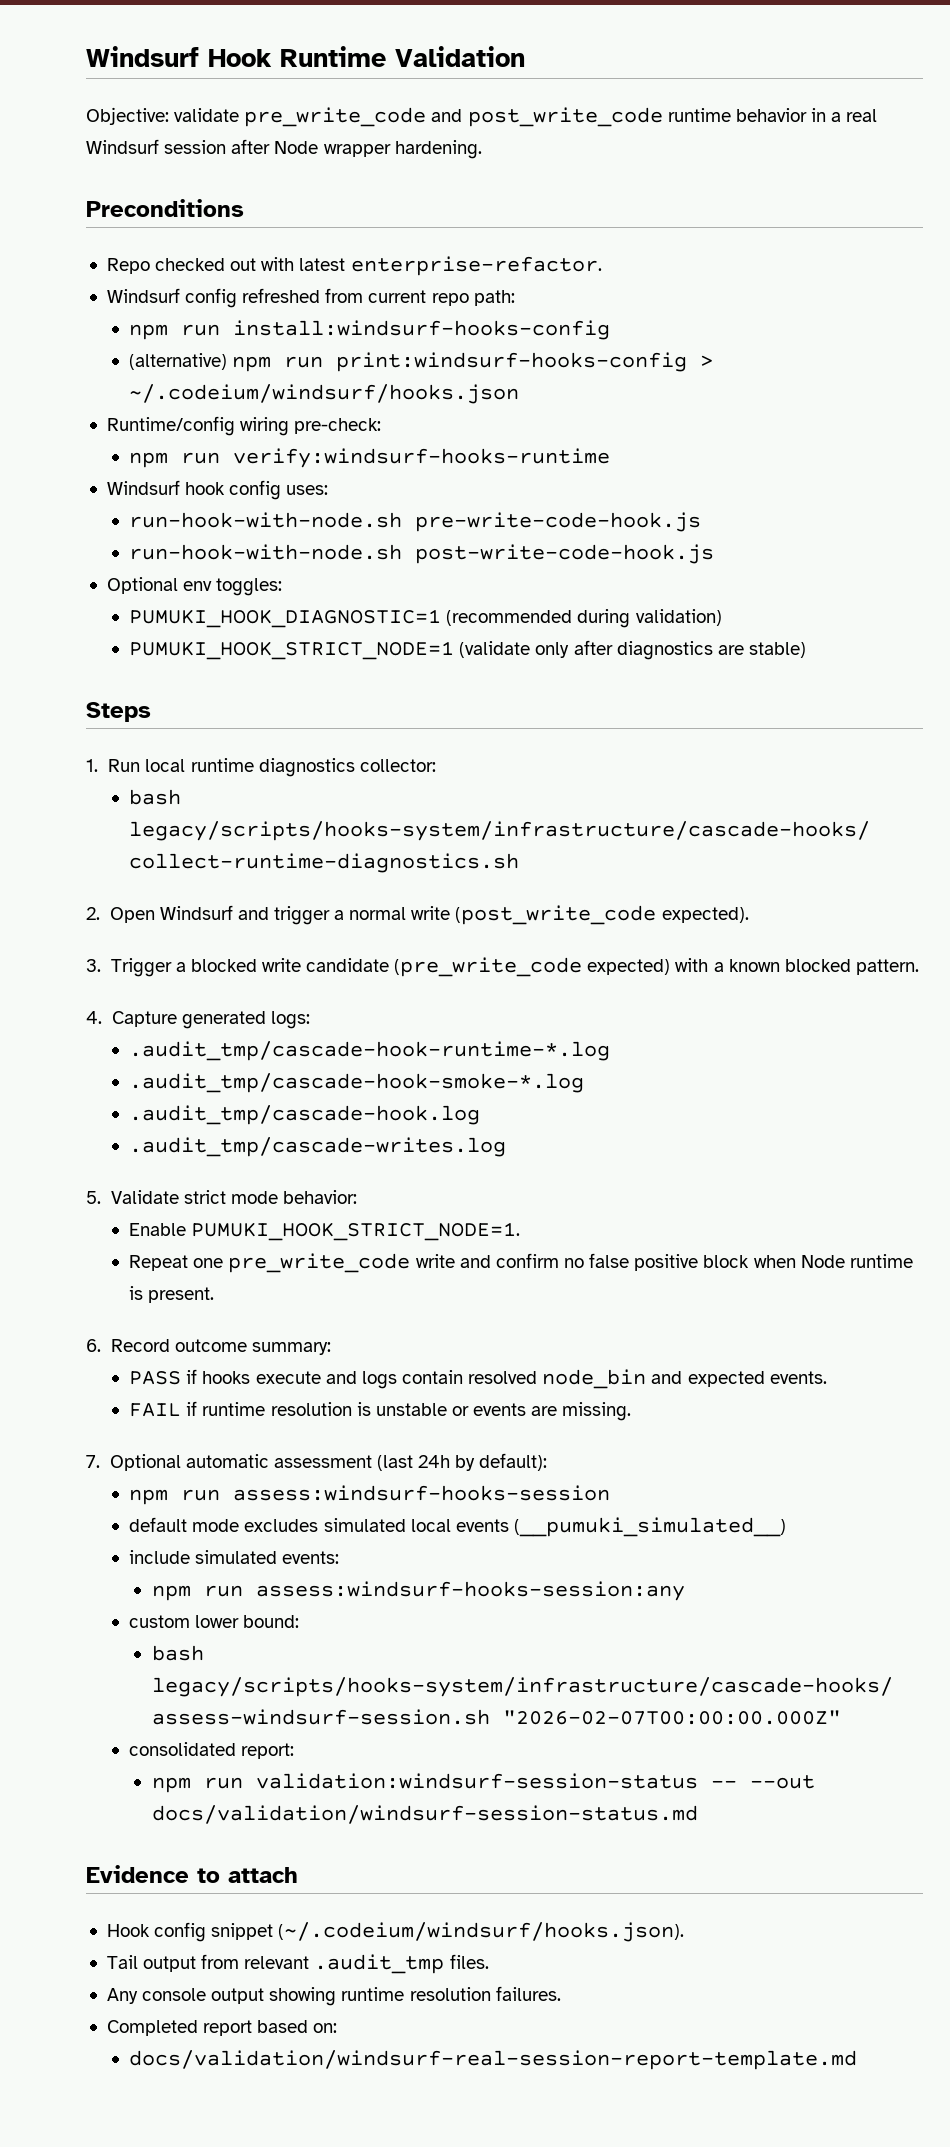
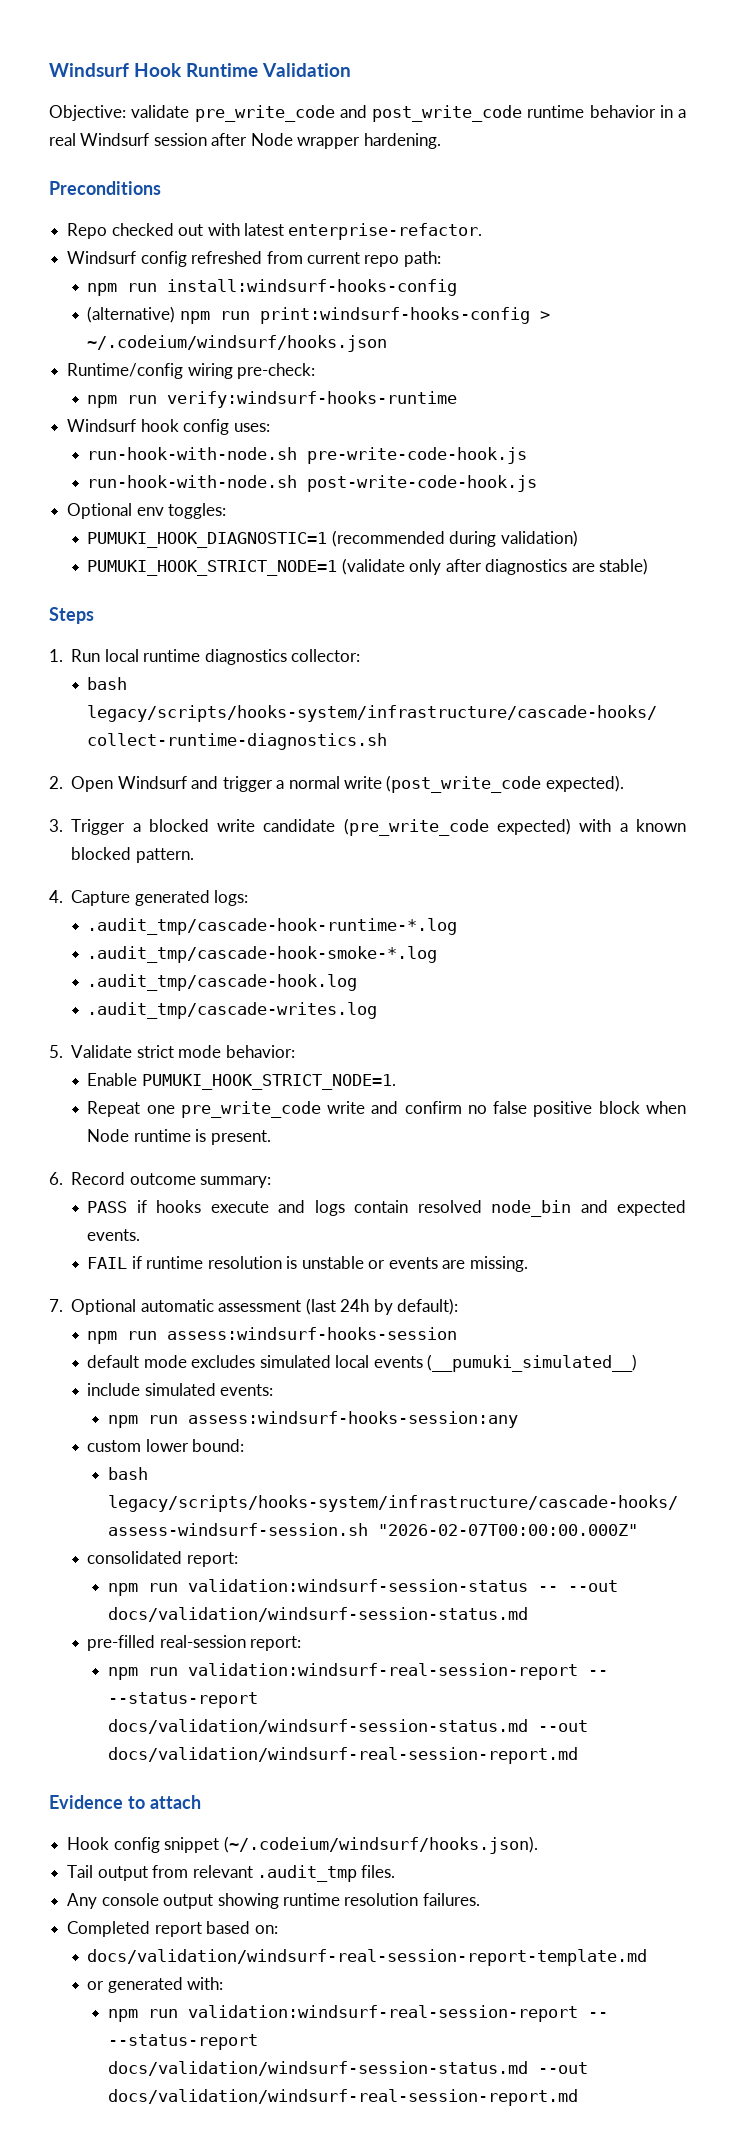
+ pre-filled real-session report:
+ npm run validation:windsurf-real-session-report -- --status-report docs/validation/windsurf-session-status.md --out docs/validation/windsurf-real-session-report.md
+ or generated with:
+ npm run validation:windsurf-real-session-report -- --status-report docs/validation/windsurf-session-status.md --out docs/validation/windsurf-real-session-report.md

